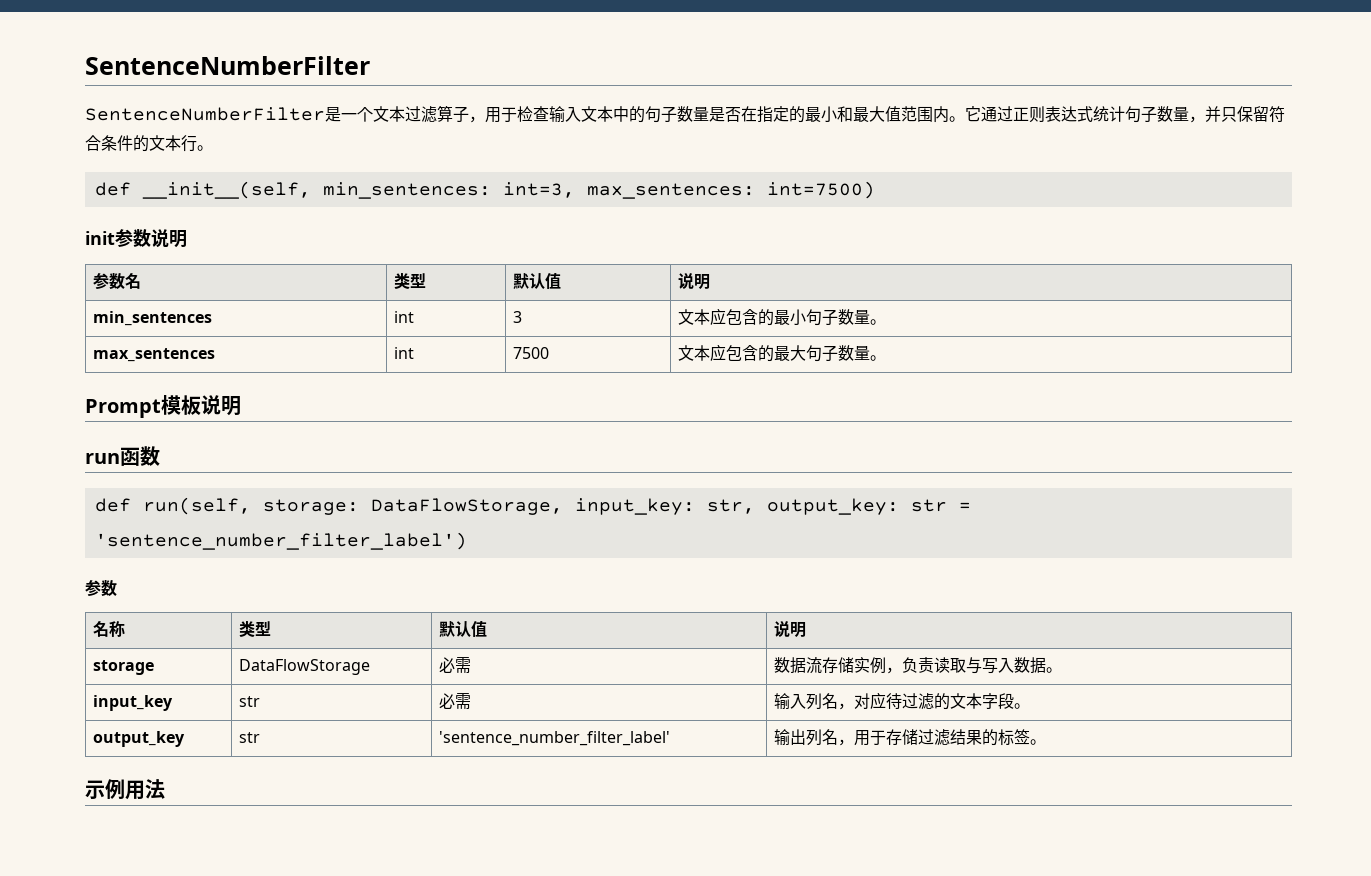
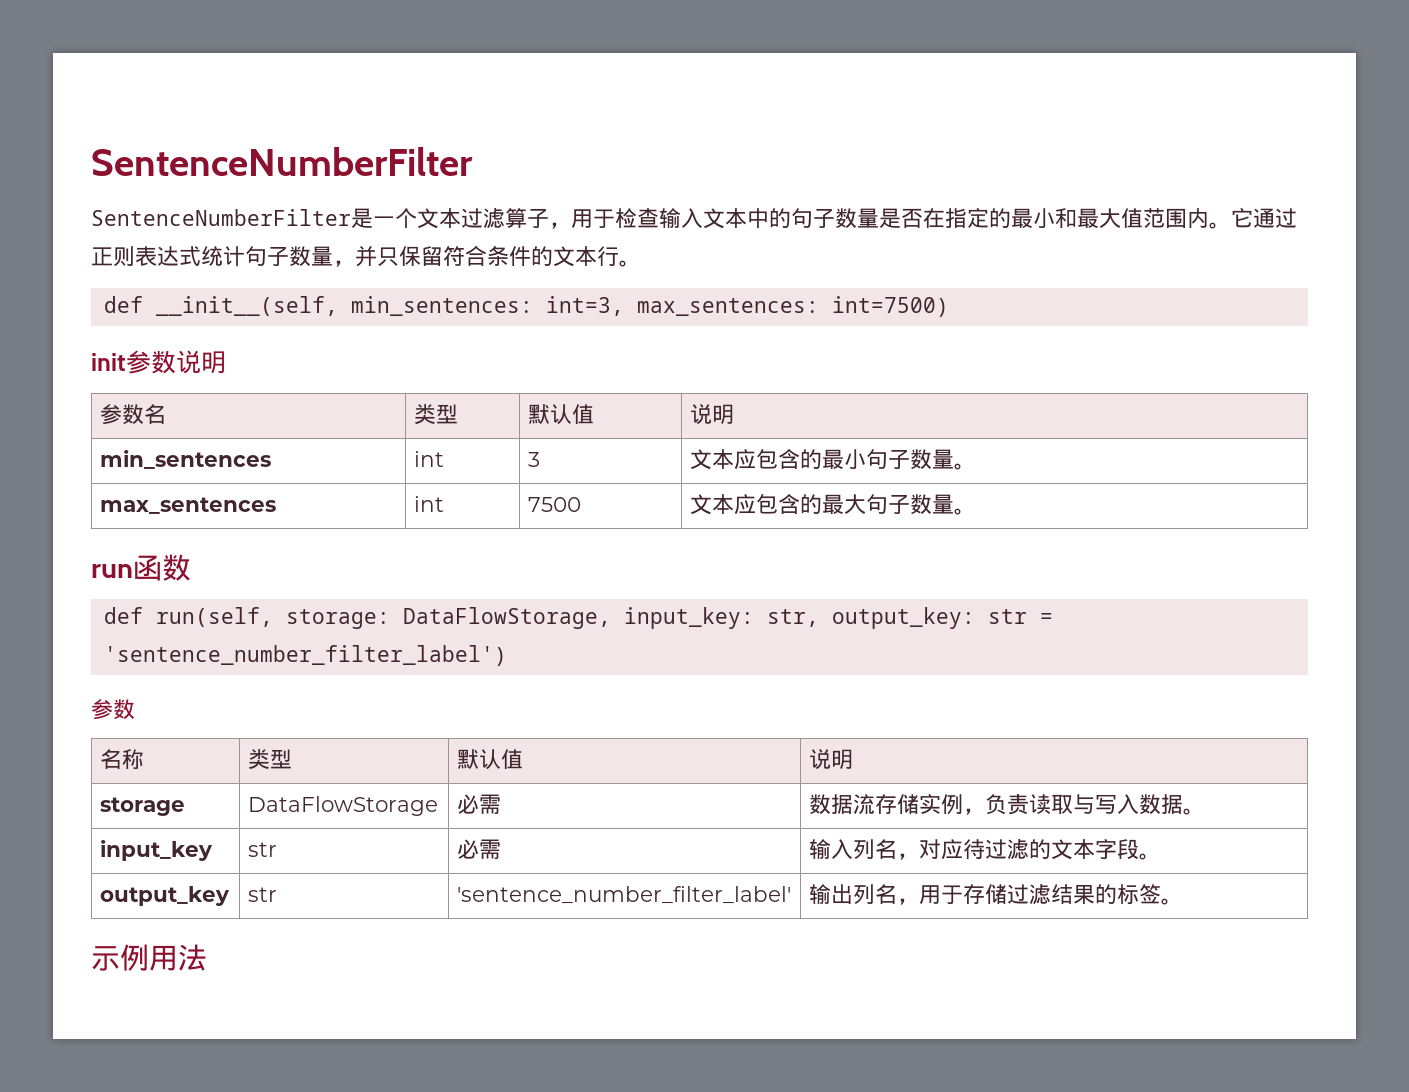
- Prompt模板说明

